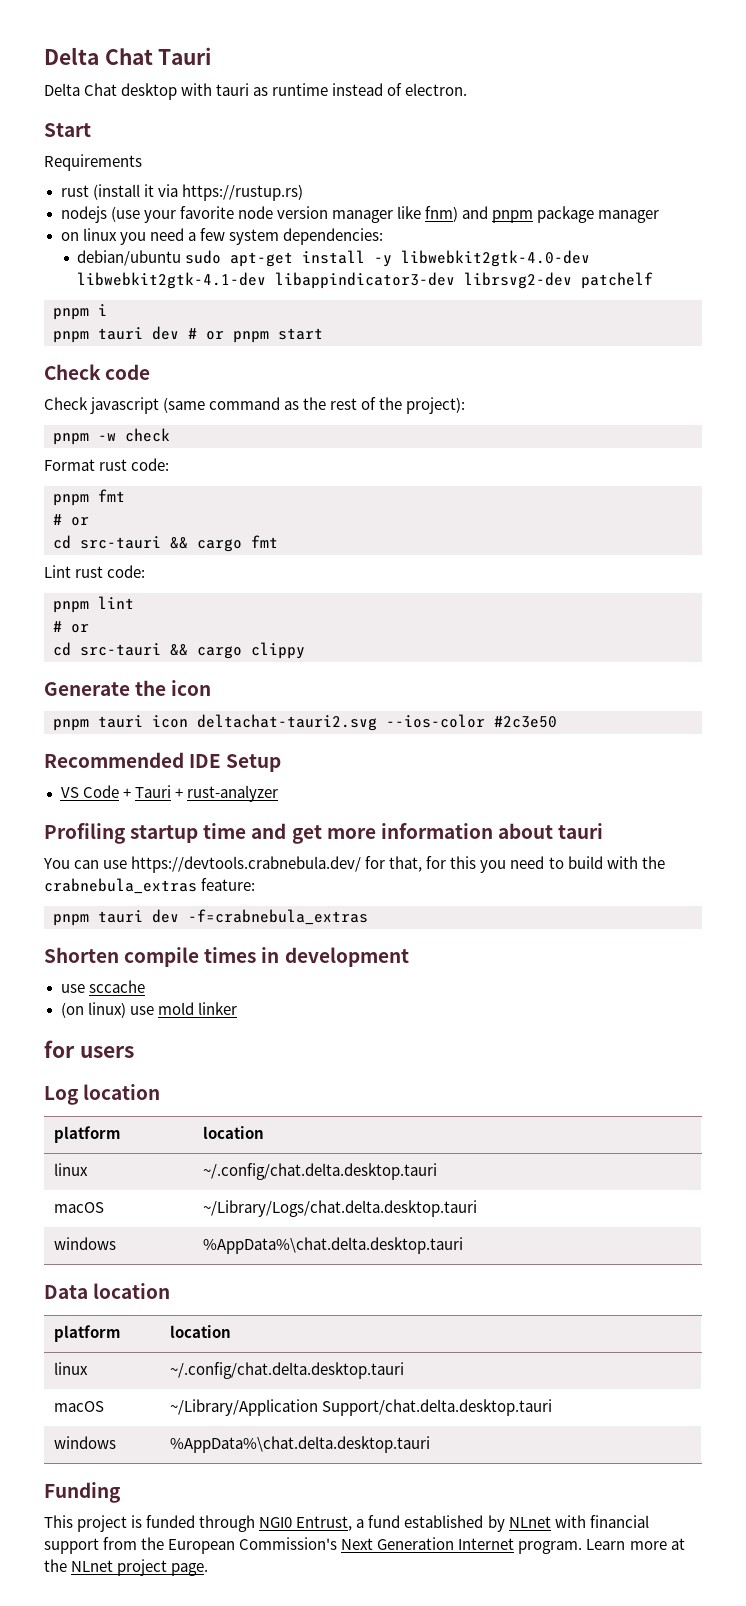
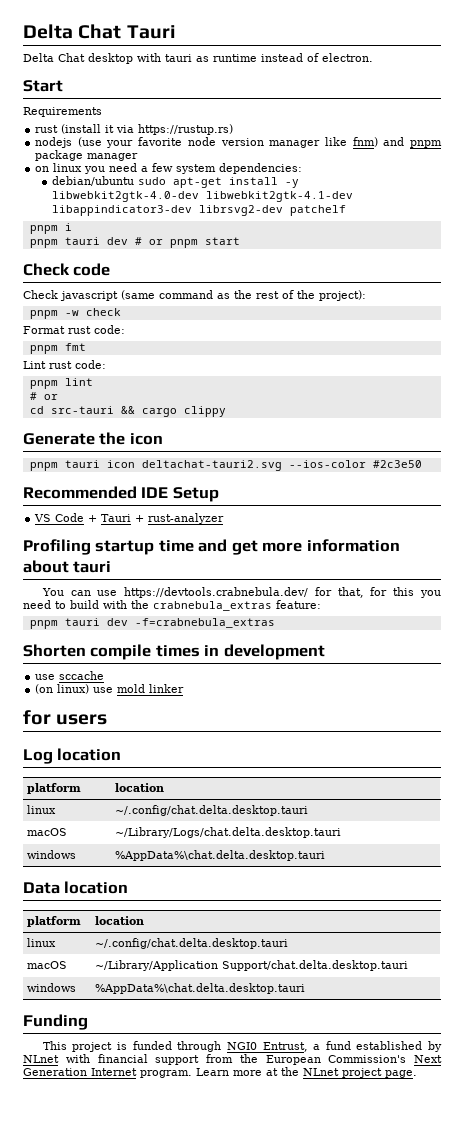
  pnpm fmt
- # or
- cd src-tauri && cargo fmt

